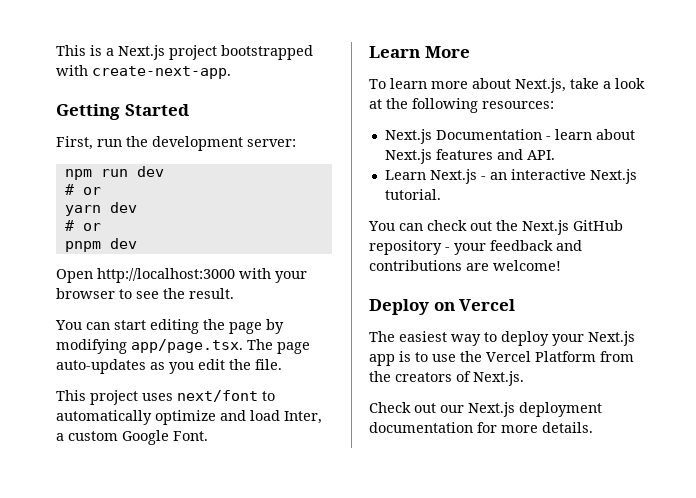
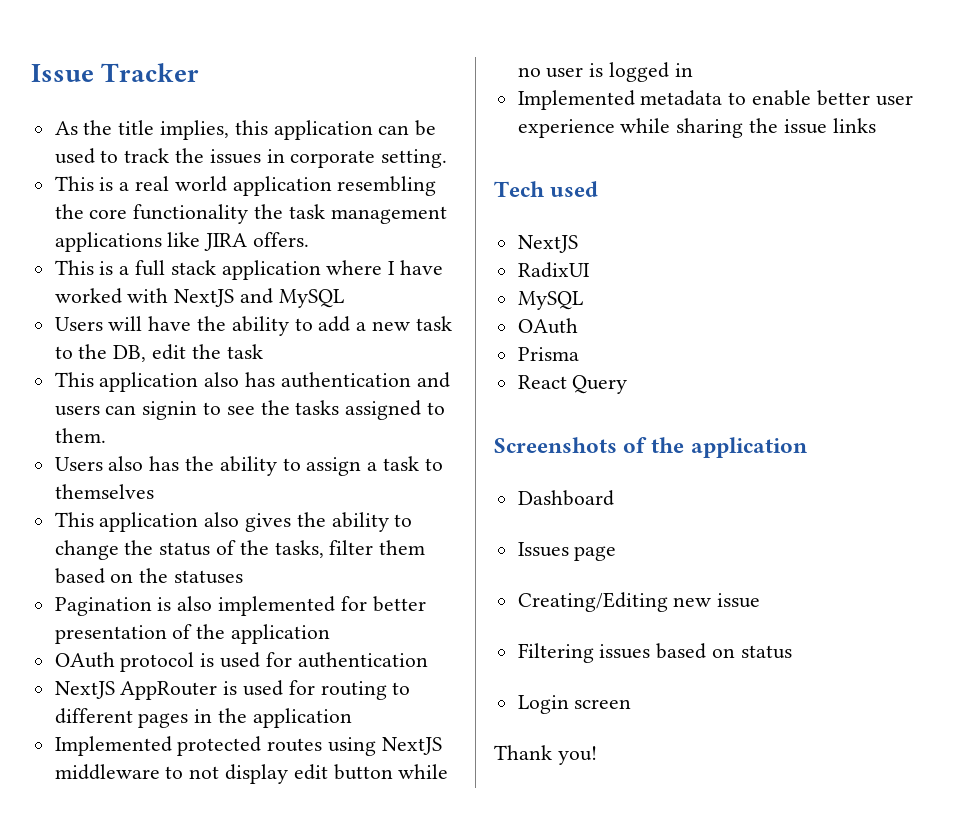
- This is a Next.js project bootstrapped with create-next-app.
- Getting Started
- First, run the development server:
- npm run dev
- # or
- yarn dev
- # or
- pnpm dev
- Open http://localhost:3000 with your browser to see the result.
- You can start editing the page by modifying app/page.tsx. The page auto-updates as you edit the file.
- This project uses next/font to automatically optimize and load Inter, a custom Google Font.
- Learn More
- To learn more about Next.js, take a look at the following resources:
- Next.js Documentation - learn about Next.js features and API.
- Learn Next.js - an interactive Next.js tutorial.
- You can check out the Next.js GitHub repository - your feedback and contributions are welcome!
- Deploy on Vercel
- The easiest way to deploy your Next.js app is to use the Vercel Platform from the creators of Next.js.
- Check out our Next.js deployment documentation for more details.
+ Issue Tracker
+ As the title implies, this application can be used to track the issues in corporate setting.
+ This is a real world application resembling the core functionality the task management applications like JIRA offers.
+ This is a full stack application where I have worked with NextJS and MySQL
+ Users will have the ability to add a new task to the DB, edit the task
+ This application also has authentication and users can signin to see the tasks assigned to them.
+ Users also has the ability to assign a task to themselves
+ This application also gives the ability to change the status of the tasks, filter them based on the statuses
+ Pagination is also implemented for better presentation of the application
+ OAuth protocol is used for authentication
+ NextJS AppRouter is used for routing to different pages in the application
+ Implemented protected routes using NextJS middleware to not display edit button while no user is logged in
+ Implemented metadata to enable better user experience while sharing the issue links
+ Tech used
+ NextJS
+ RadixUI
+ MySQL
+ OAuth
+ Prisma
+ React Query
+ Screenshots of the application
+ Dashboard
+ Issues page
+ Creating/Editing new issue
+ Filtering issues based on status
+ Login screen
+ Thank you!

